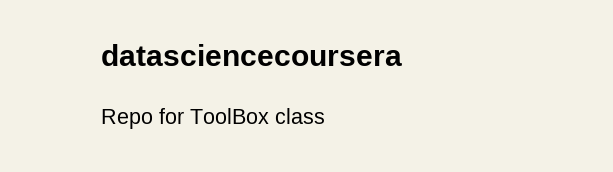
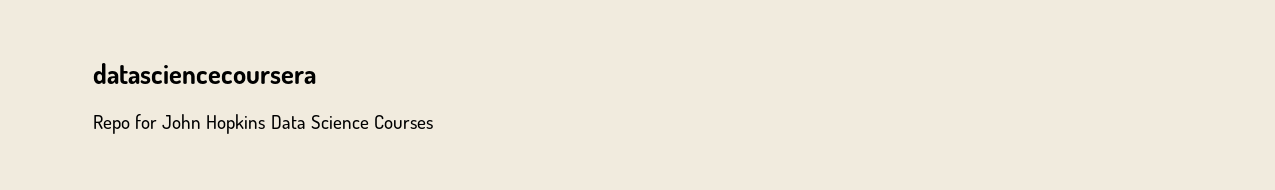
- Repo for ToolBox class
+ Repo for John Hopkins Data Science Courses

